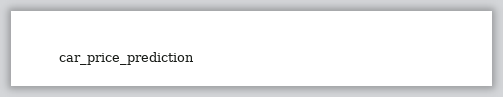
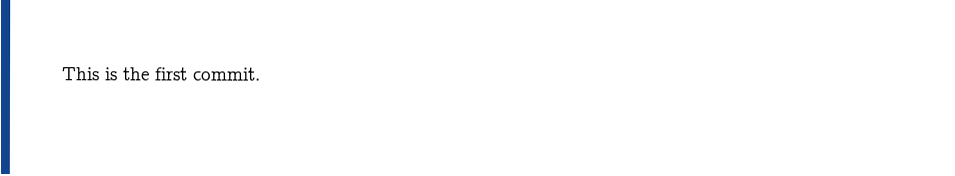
- car_price_prediction
+ This is the first commit.

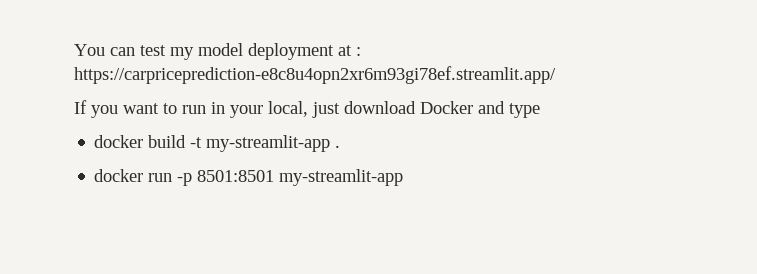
- This is the first commit.
+ You can test my model deployment at : https://carpriceprediction-e8c8u4opn2xr6m93gi78ef.streamlit.app/
+ If you want to run in your local, just download Docker and type
+ docker build -t my-streamlit-app .
+ docker run -p 8501:8501 my-streamlit-app

